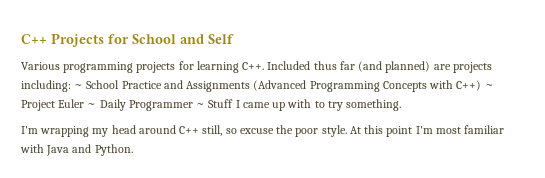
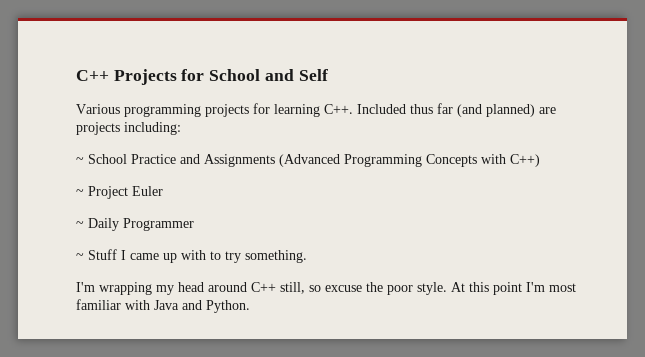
- Various programming projects for learning C++. Included thus far (and planned) are projects including: ~ School Practice and Assignments (Advanced Programming Concepts with C++) ~ Project Euler ~ Daily Programmer ~ Stuff I came up with to try something.
+ Various programming projects for learning C++. Included thus far (and planned) are projects including:
+ ~ School Practice and Assignments (Advanced Programming Concepts with C++)
+ ~ Project Euler
+ ~ Daily Programmer
+ ~ Stuff I came up with to try something.

